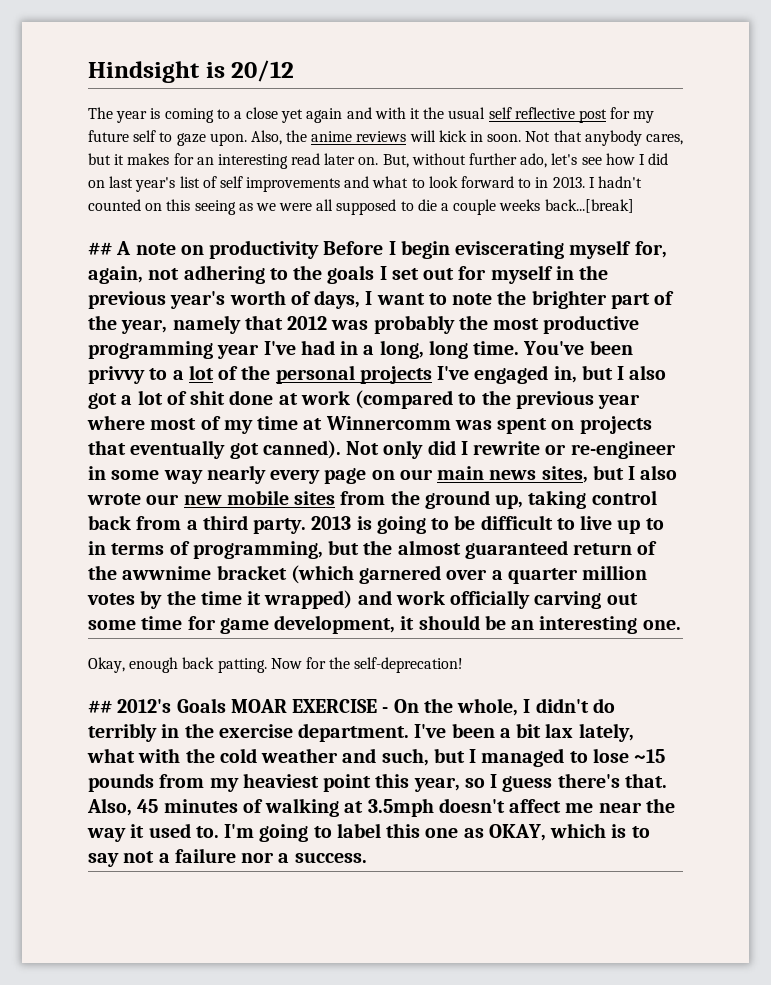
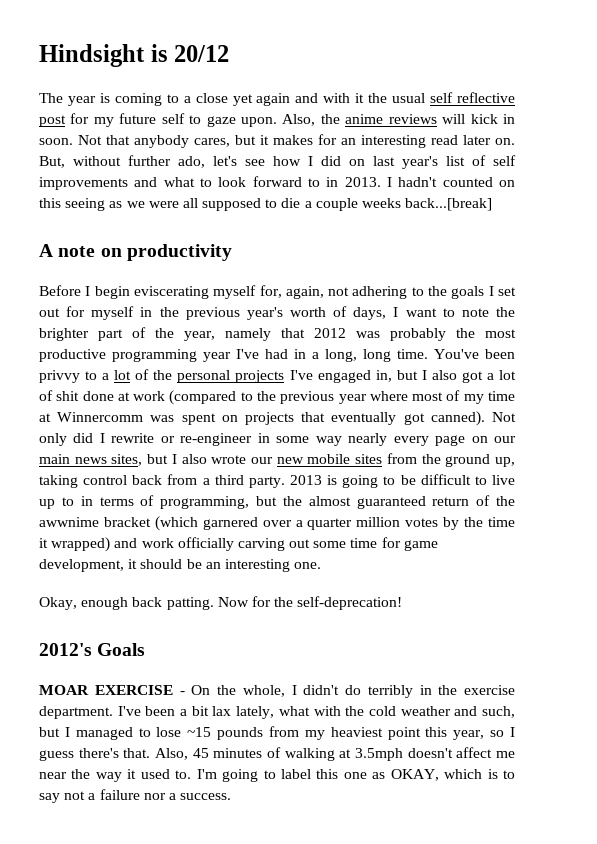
- ## A note on productivity Before I begin eviscerating myself for, again, not adhering to the goals I set out for myself in the previous year's worth of days, I want to note the brighter part of the year, namely that 2012 was probably the most productive programming year I've had in a long, long time.
+ A note on productivity
+ Before I begin eviscerating myself for, again, not adhering to the goals I set out for myself in the previous year's worth of days, I want to note the brighter part of the year, namely that 2012 was probably the most productive programming year I've had in a long, long time.
- ## 2012's Goals MOAR EXERCISE - On the whole, I didn't do terribly in the exercise department.
+ 2012's Goals
+ MOAR EXERCISE - On the whole, I didn't do terribly in the exercise department.

